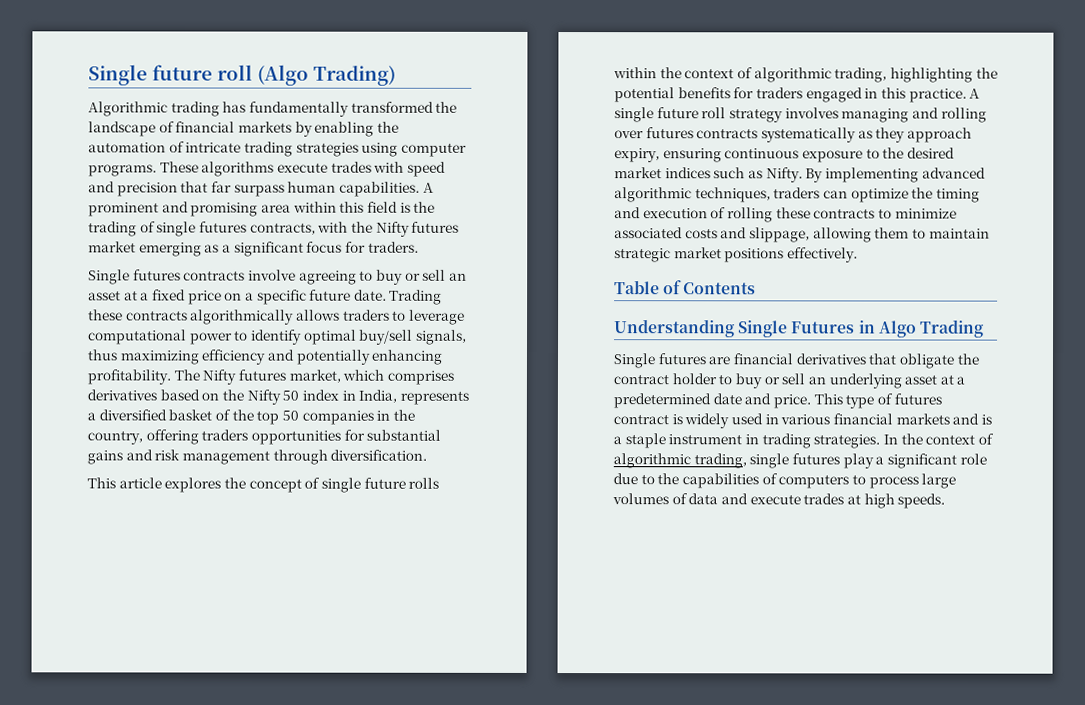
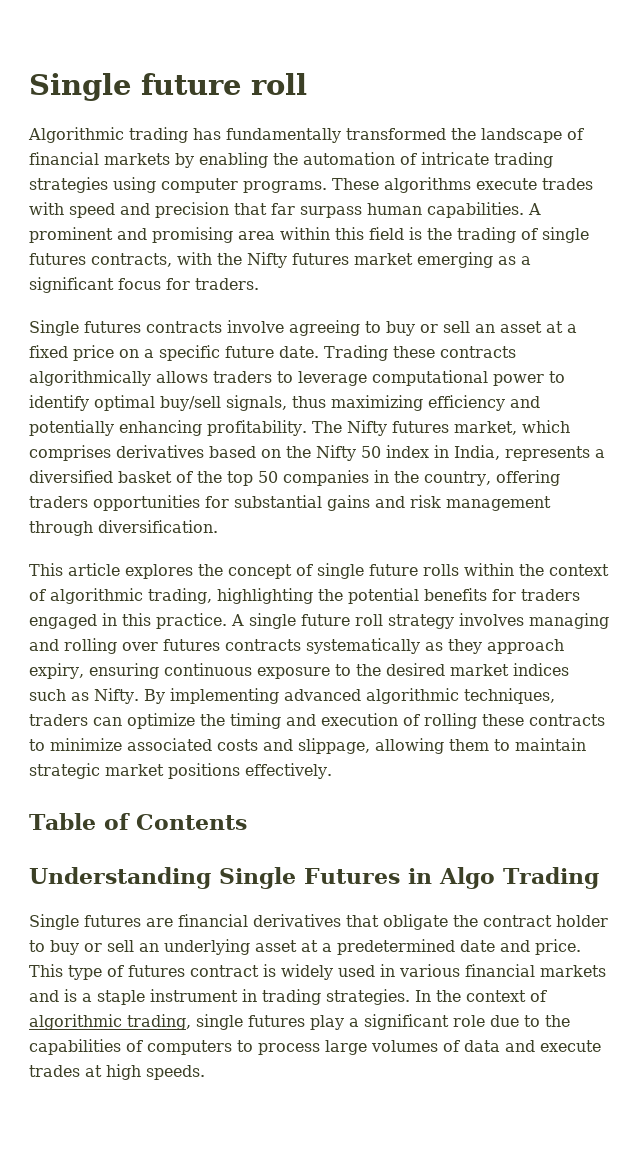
- Single future roll (Algo Trading)
+ Single future roll

